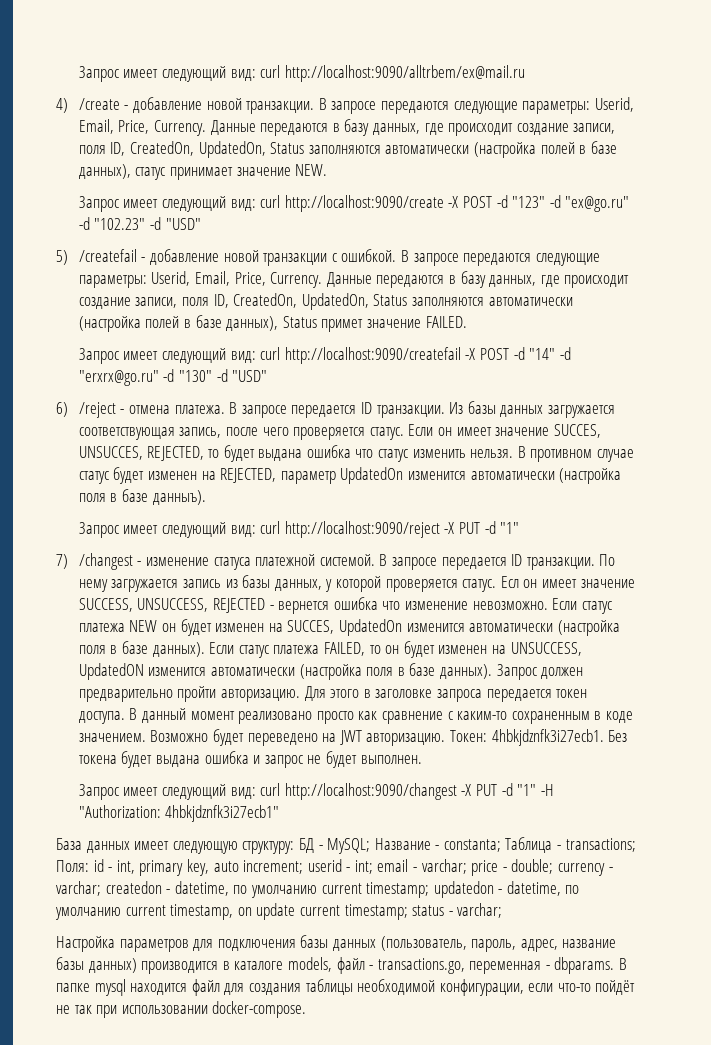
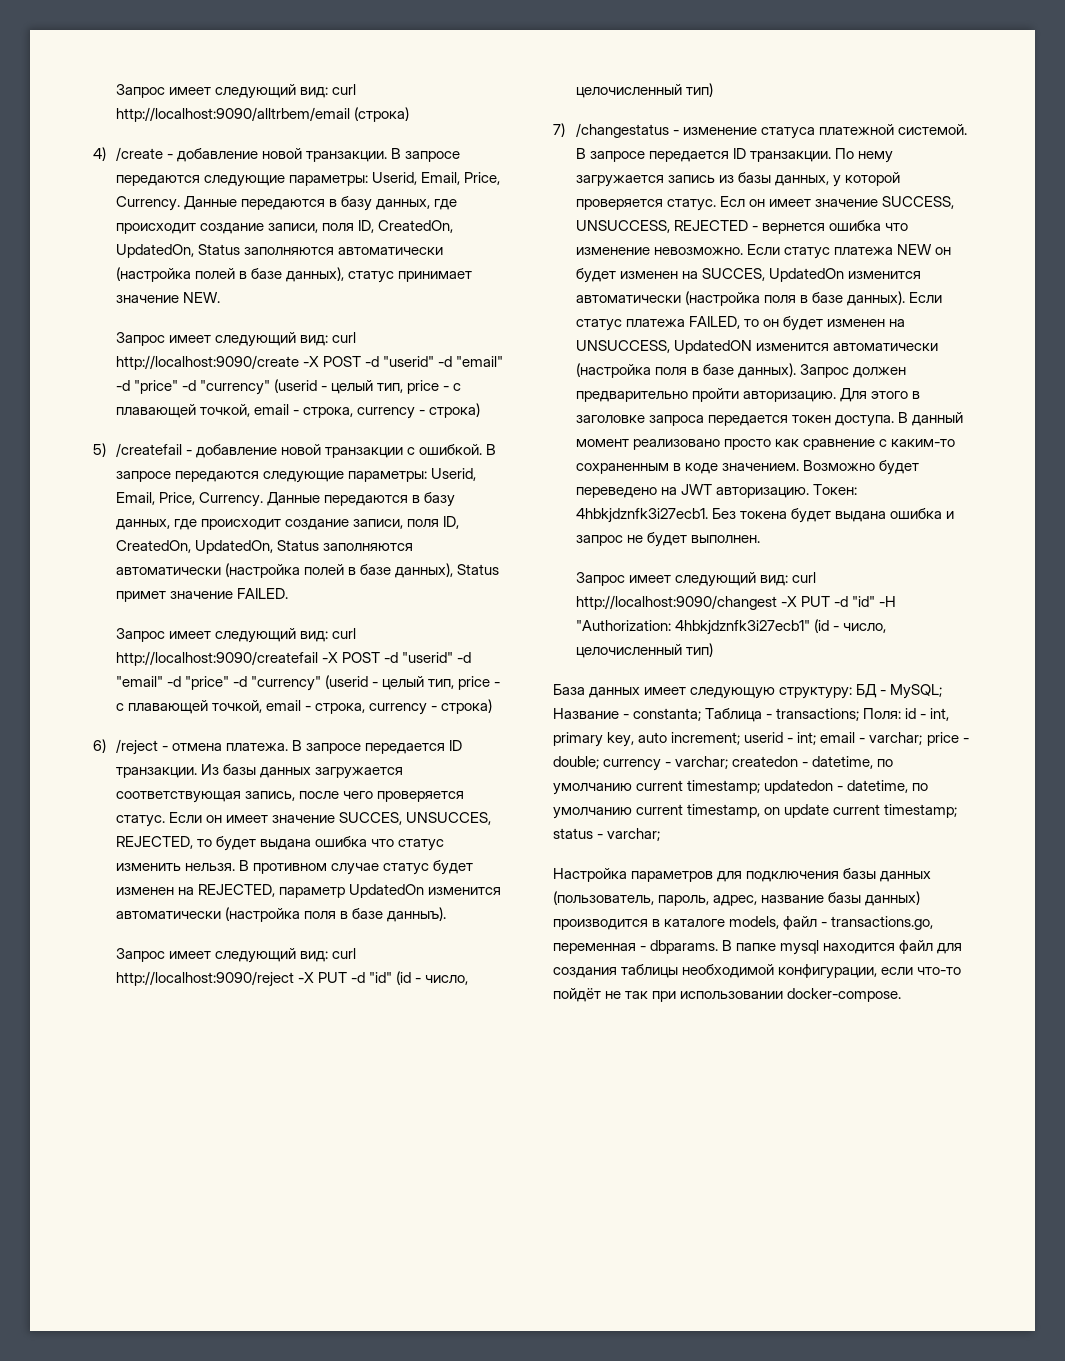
- Запрос имеет следующий вид: curl http://localhost:9090/alltrbem/ex@mail.ru
+ Запрос имеет следующий вид: curl http://localhost:9090/alltrbem/email (строка)
- Запрос имеет следующий вид: curl http://localhost:9090/create -X POST -d "123" -d "ex@go.ru" -d "102.23" -d "USD"
+ Запрос имеет следующий вид: curl http://localhost:9090/create -X POST -d "userid" -d "email" -d "price" -d "currency" (userid - целый тип, price - с плавающей точкой, email - строка, currency - строка)
- Запрос имеет следующий вид: curl http://localhost:9090/createfail -X POST -d "14" -d "erxrx@go.ru" -d "130" -d "USD"
+ Запрос имеет следующий вид: curl http://localhost:9090/createfail -X POST -d "userid" -d "email" -d "price" -d "currency" (userid - целый тип, price - с плавающей точкой, email - строка, currency - строка)
- Запрос имеет следующий вид: curl http://localhost:9090/reject -X PUT -d "1"
+ Запрос имеет следующий вид: curl http://localhost:9090/reject -X PUT -d "id" (id - число, целочисленный тип)
- 7) /changest - изменение статуса платежной системой.
+ 7) /changestatus - изменение статуса платежной системой.
- Запрос имеет следующий вид: curl http://localhost:9090/changest -X PUT -d "1" -H "Authorization: 4hbkjdznfk3i27ecb1"
+ Запрос имеет следующий вид: curl http://localhost:9090/changest -X PUT -d "id" -H "Authorization: 4hbkjdznfk3i27ecb1" (id - число, целочисленный тип)

